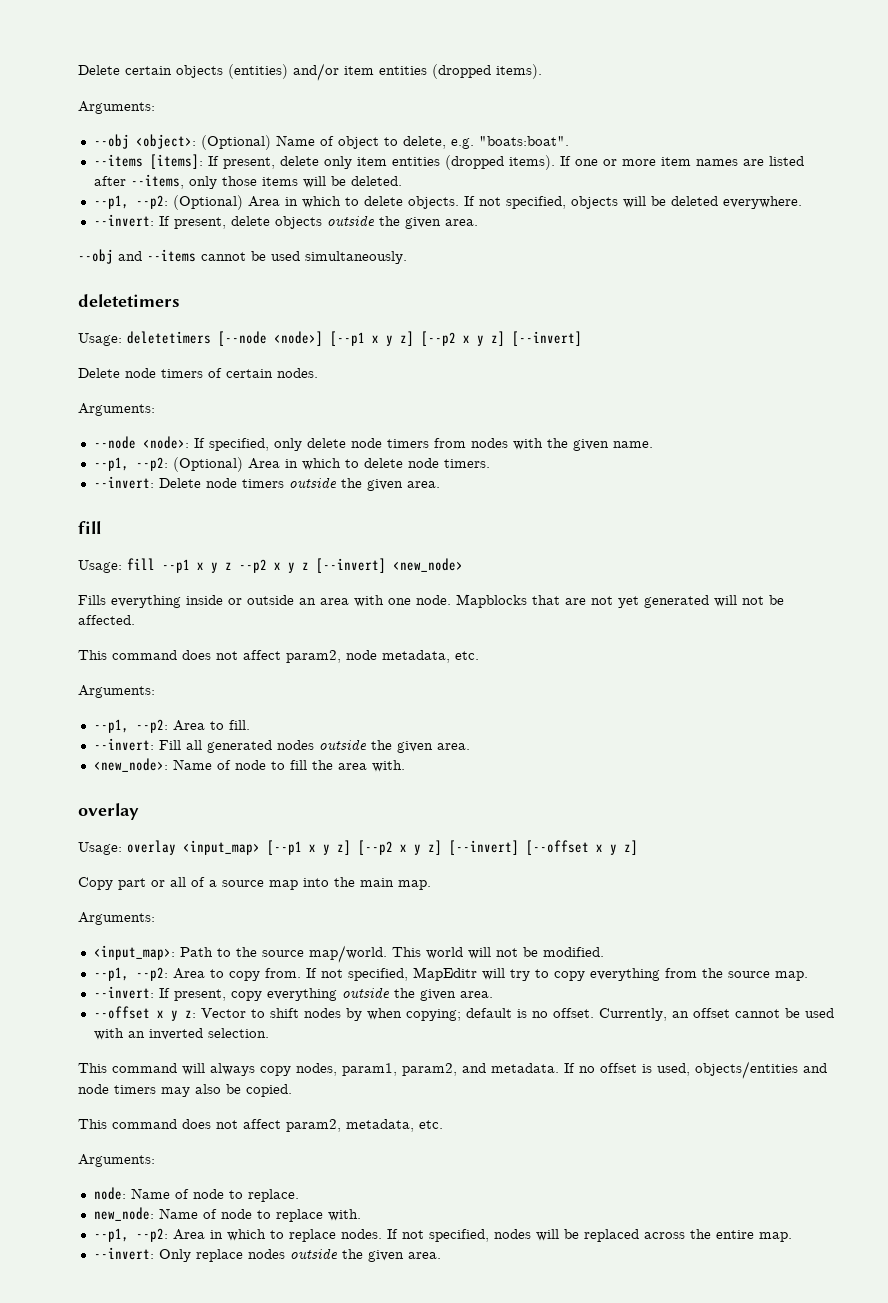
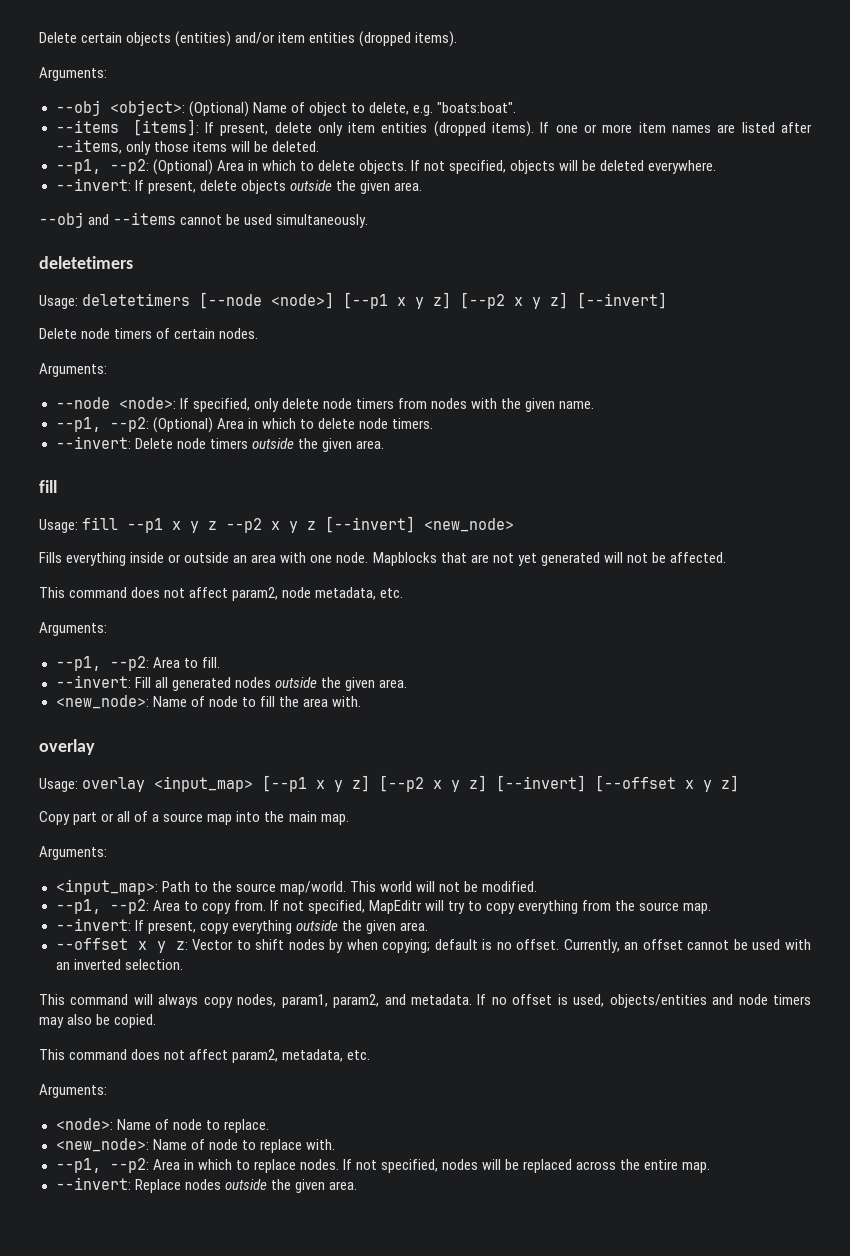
- node: Name of node to replace.
+ <node>: Name of node to replace.
- new_node: Name of node to replace with.
+ <new_node>: Name of node to replace with.
- --invert: Only replace nodes outside the given area.
+ --invert: Replace nodes outside the given area.

